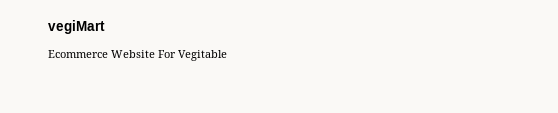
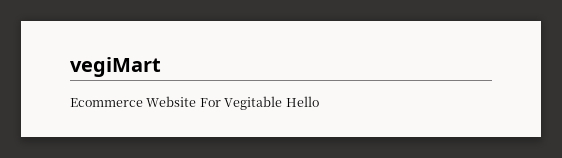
- Ecommerce Website For Vegitable
+ Ecommerce Website For Vegitable Hello

